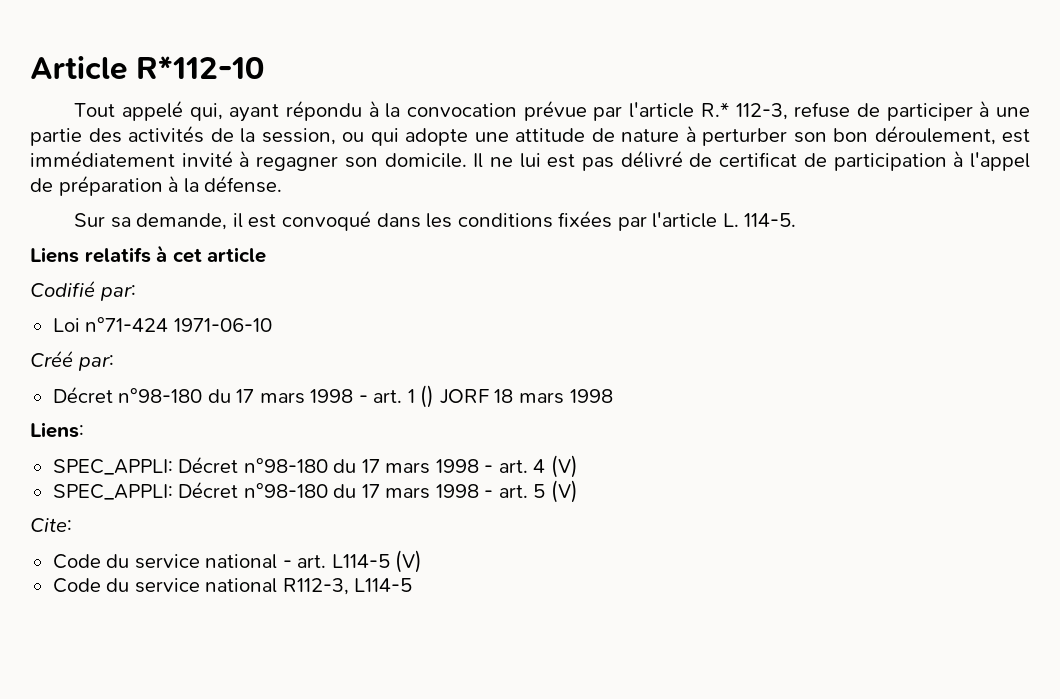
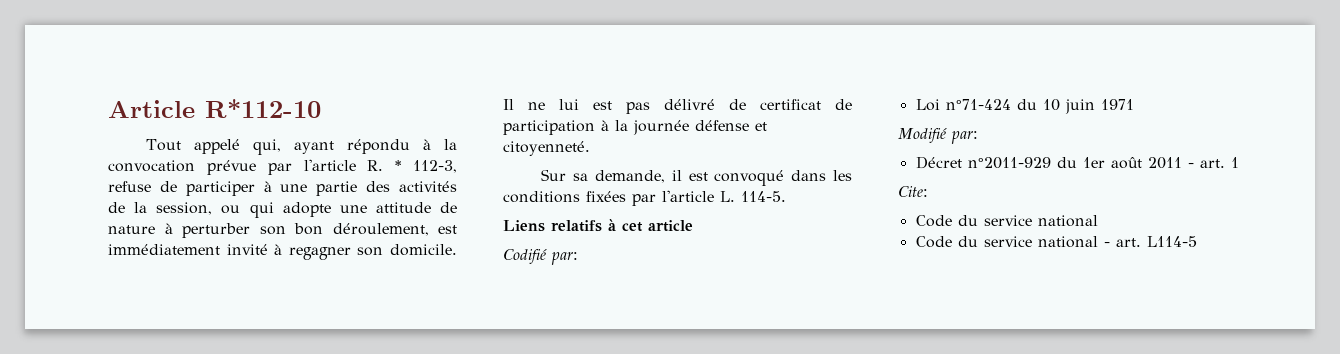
- Tout appelé qui, ayant répondu à la convocation prévue par l'article R.* 112-3, refuse de participer à une partie des activités de la session, ou qui adopte une attitude de nature à perturber son bon déroulement, est immédiatement invité à regagner son domicile.
+ Tout appelé qui, ayant répondu à la convocation prévue par l'article R. * 112-3, refuse de participer à une partie des activités de la session, ou qui adopte une attitude de nature à perturber son bon déroulement, est immédiatement invité à regagner son domicile.
- Il ne lui est pas délivré de certificat de participation à l'appel de préparation à la défense.
+ Il ne lui est pas délivré de certificat de participation à la journée défense et citoyenneté.
- Loi n°71-424 1971-06-10
- Créé par:
- Décret n°98-180 du 17 mars 1998 - art. 1 () JORF 18 mars 1998
- Liens:
- SPEC_APPLI: Décret n°98-180 du 17 mars 1998 - art. 4 (V)
- SPEC_APPLI: Décret n°98-180 du 17 mars 1998 - art. 5 (V)
+ Loi n°71-424 du 10 juin 1971
+ Modifié par:
+ Décret n°2011-929 du 1er août 2011 - art. 1
  Cite:
- Code du service national - art. L114-5 (V)
- Code du service national R112-3, L114-5
+ Code du service national
+ Code du service national - art. L114-5

